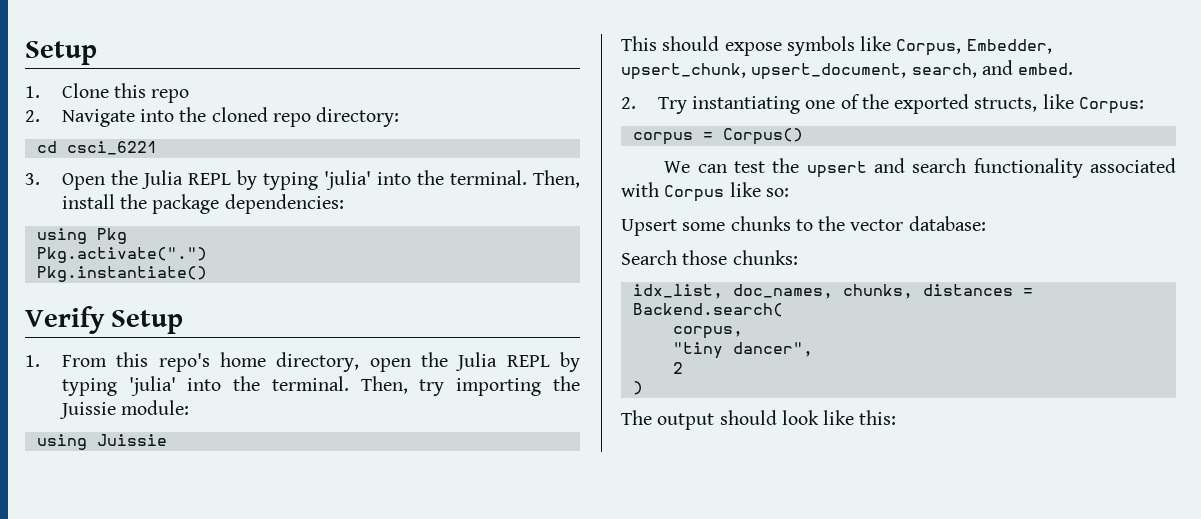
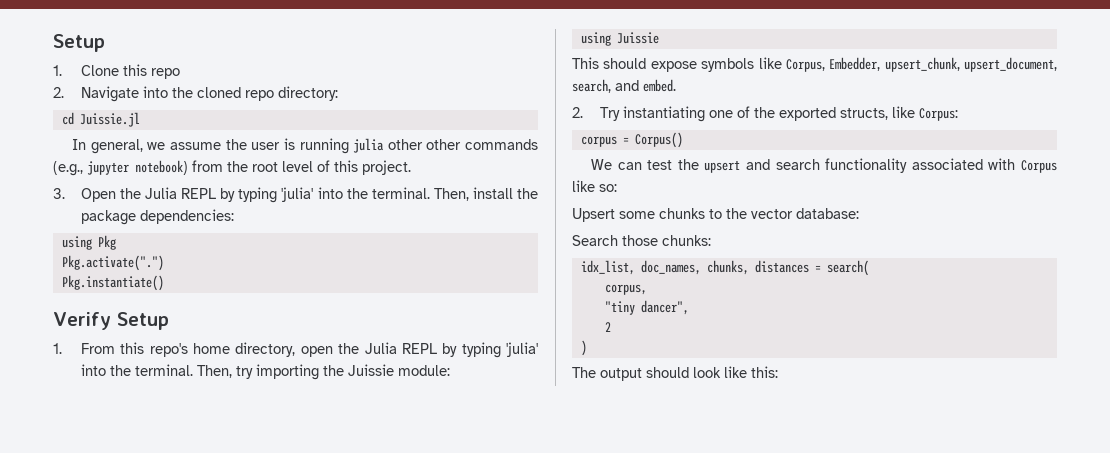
- cd csci_6221
+ cd Juissie.jl
+ In general, we assume the user is running julia other other commands (e.g., jupyter notebook) from the root level of this project.
- idx_list, doc_names, chunks, distances = Backend.search(
+ idx_list, doc_names, chunks, distances = search(

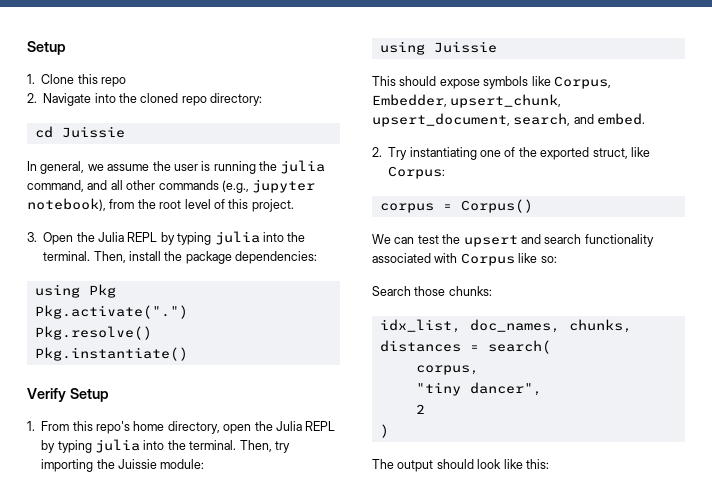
- cd Juissie.jl
+ cd Juissie
- In general, we assume the user is running julia other other commands (e.g., jupyter notebook) from the root level of this project.
+ In general, we assume the user is running the julia command, and all other commands (e.g., jupyter notebook), from the root level of this project.
- 3. Open the Julia REPL by typing 'julia' into the terminal.
+ 3. Open the Julia REPL by typing julia into the terminal.
+ Pkg.resolve()
- 1. From this repo's home directory, open the Julia REPL by typing 'julia' into the terminal.
+ 1. From this repo's home directory, open the Julia REPL by typing julia into the terminal.
- 2. Try instantiating one of the exported structs, like Corpus:
+ 2. Try instantiating one of the exported struct, like Corpus:
- Upsert some chunks to the vector database:

